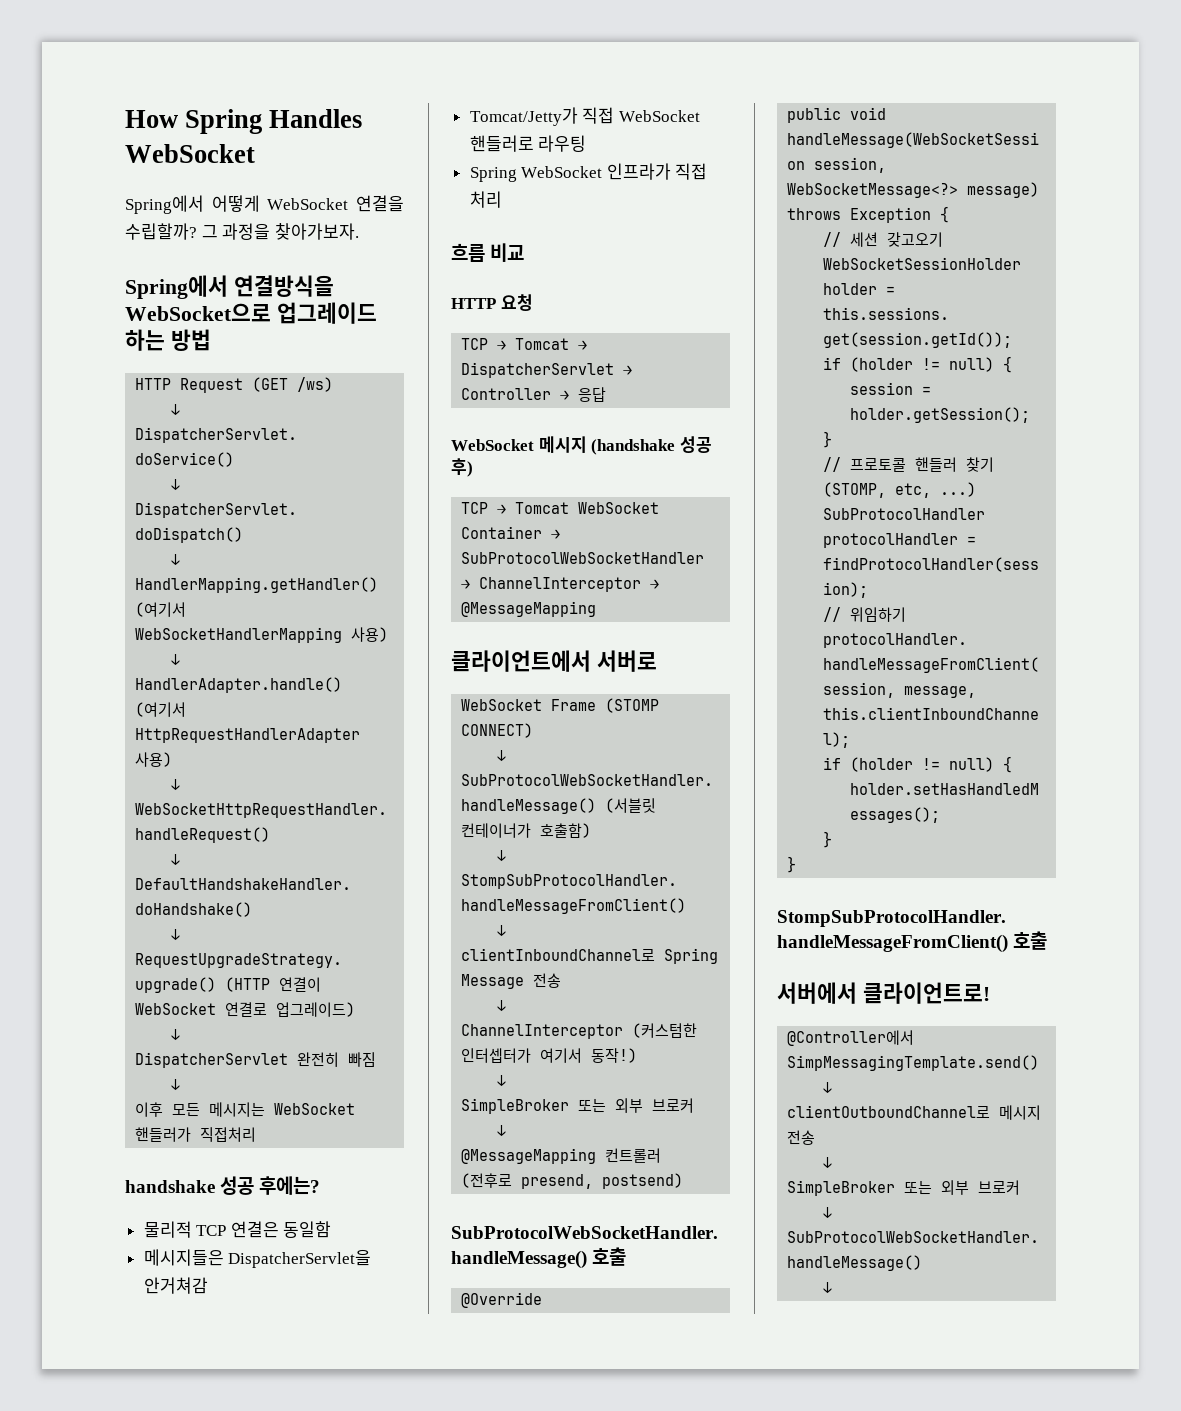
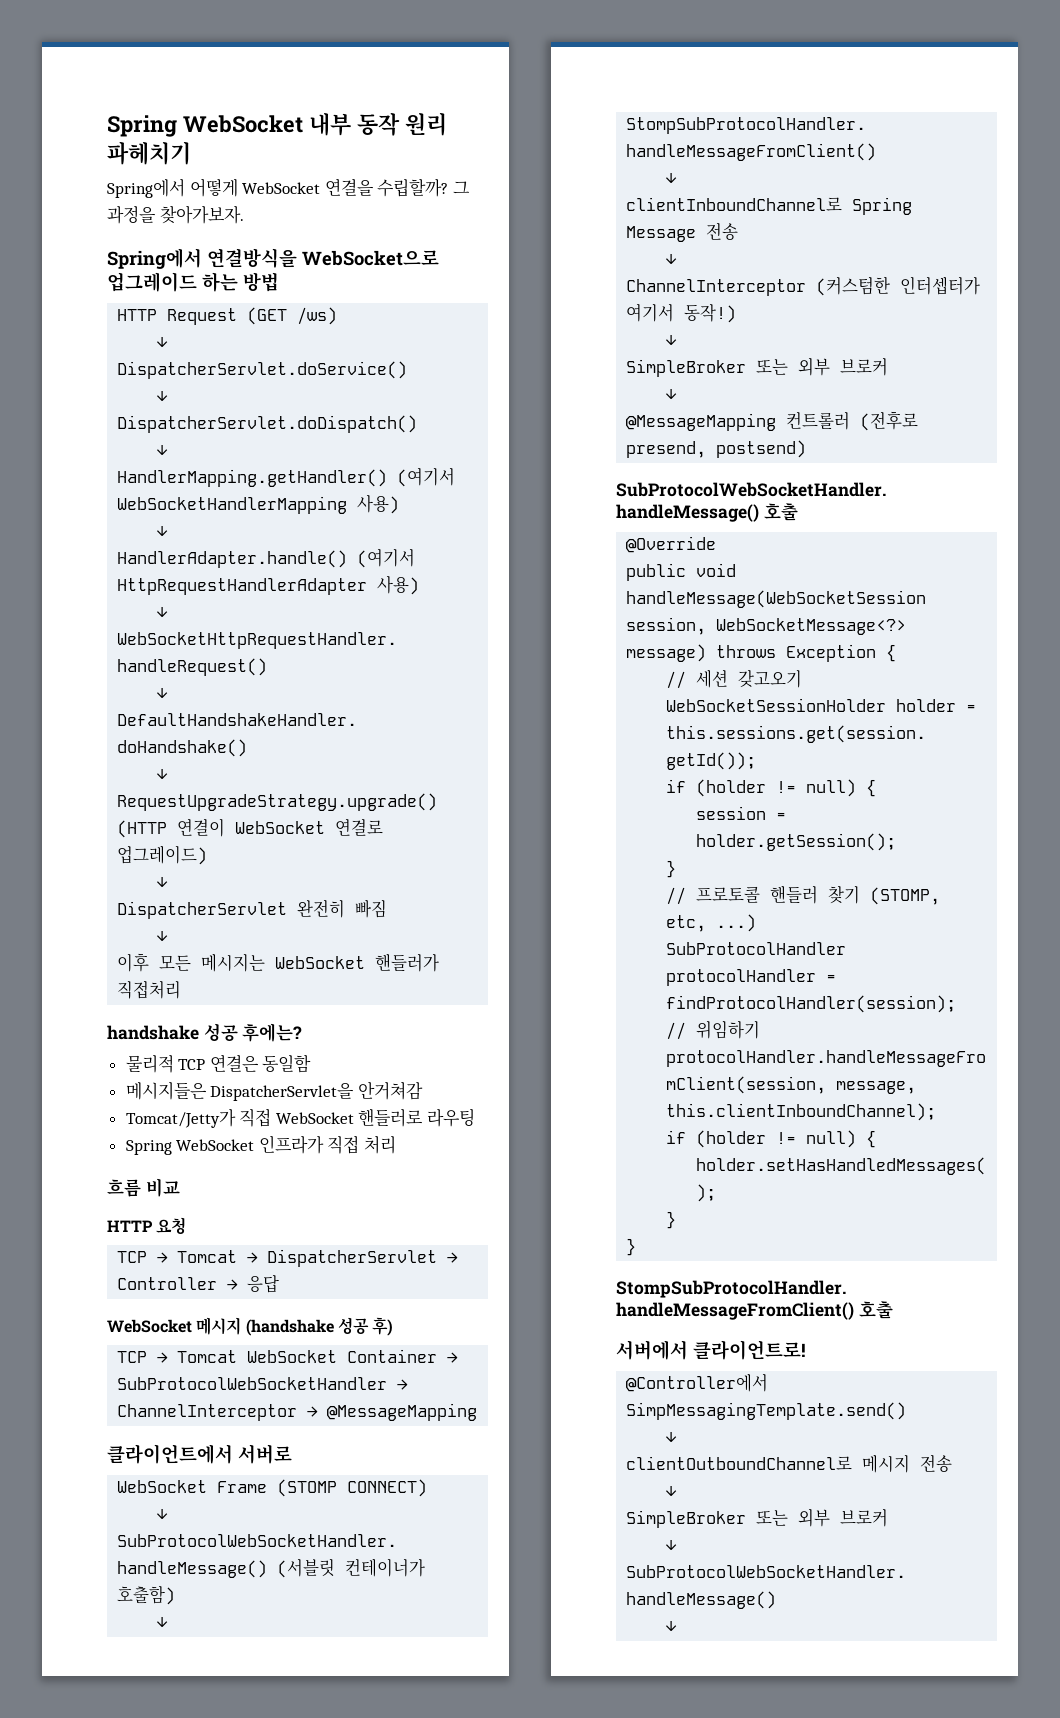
- How Spring Handles WebSocket
+ Spring WebSocket 내부 동작 원리 파헤치기

